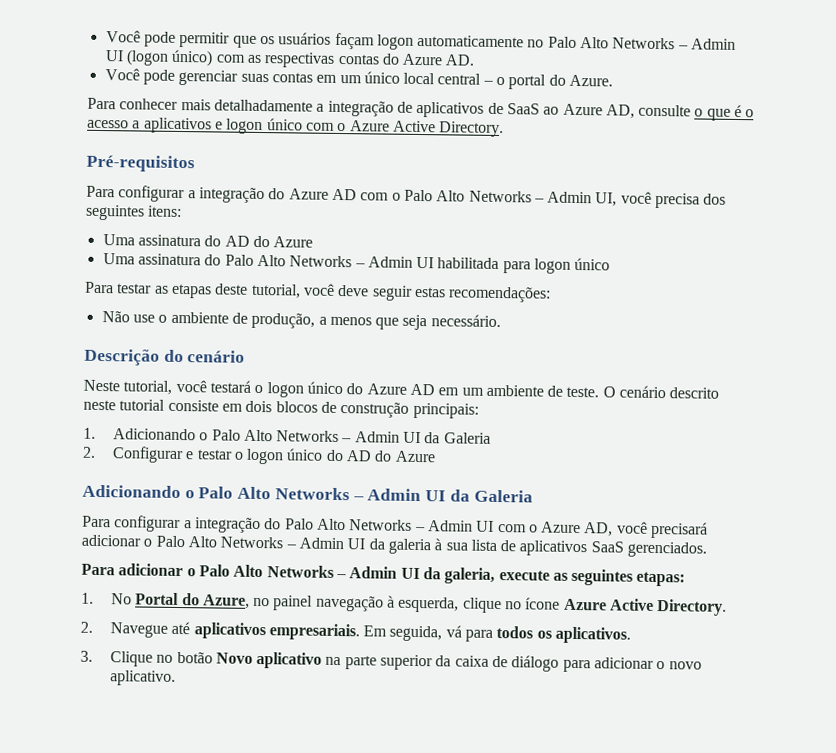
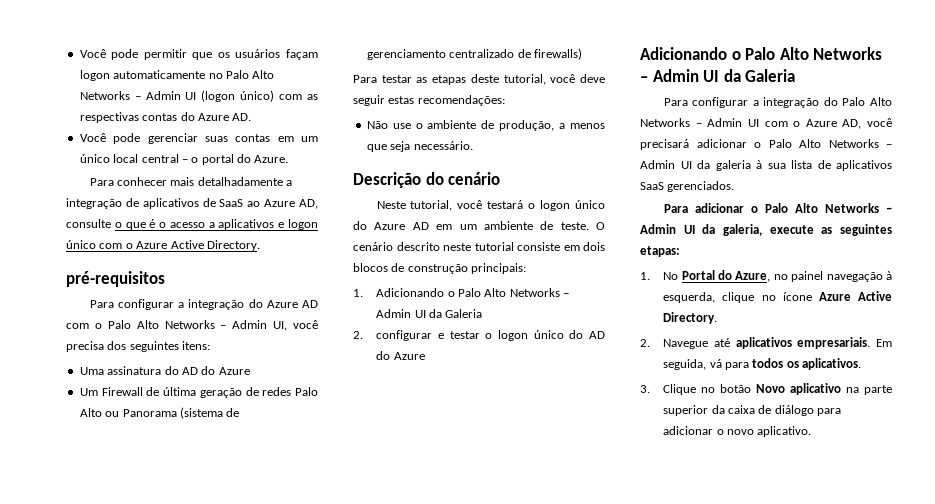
- Pré-requisitos
+ pré-requisitos
- Uma assinatura do Palo Alto Networks – Admin UI habilitada para logon único
+ Um Firewall de última geração de redes Palo Alto ou Panorama (sistema de gerenciamento centralizado de firewalls)
- 2. Configurar e testar o logon único do AD do Azure
+ 2. configurar e testar o logon único do AD do Azure

